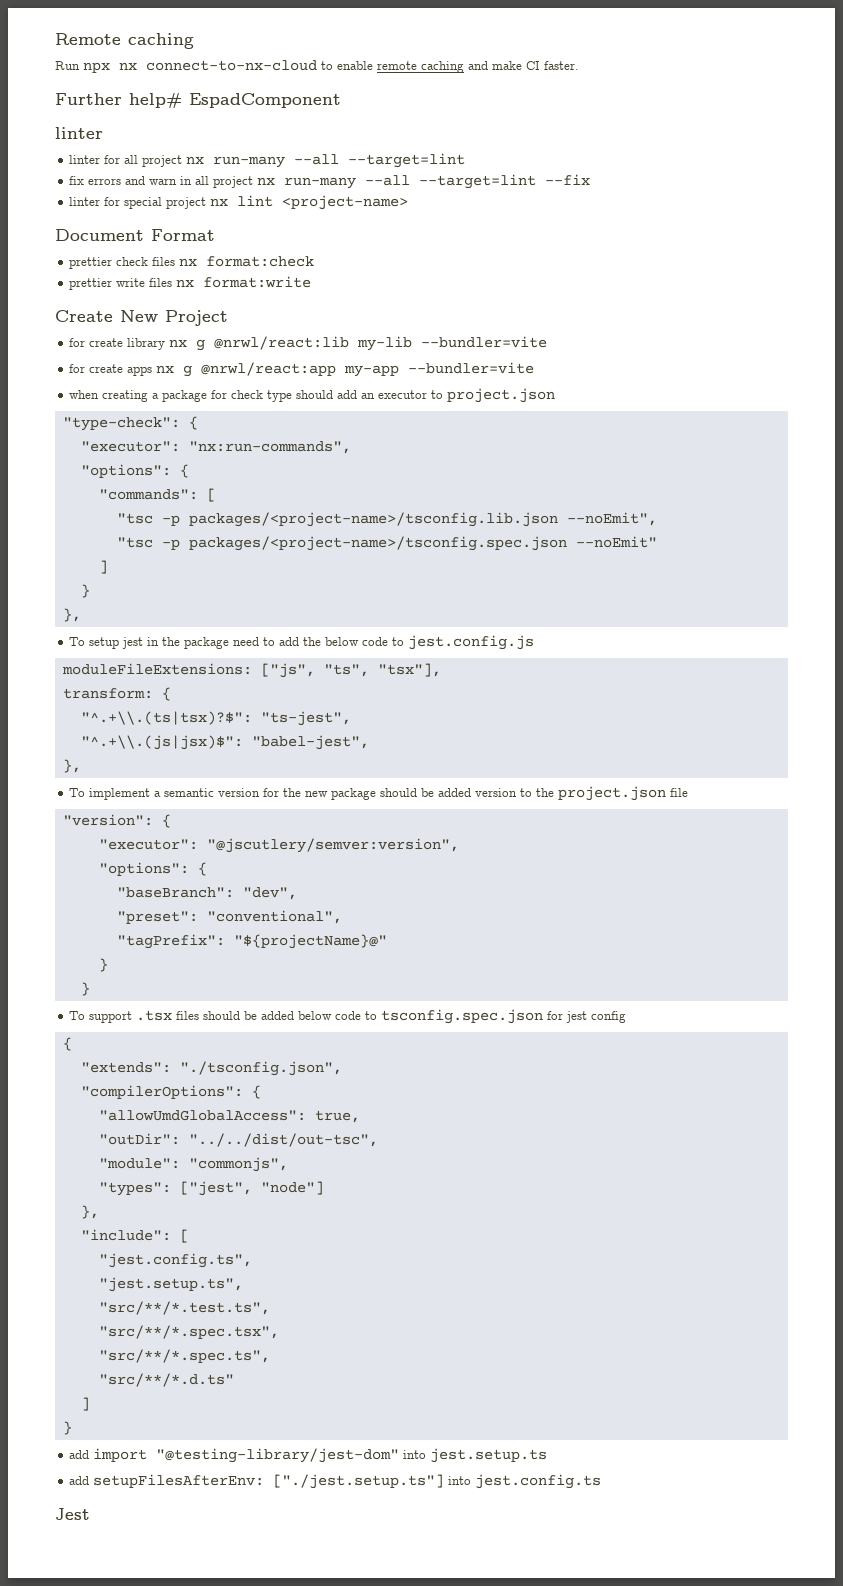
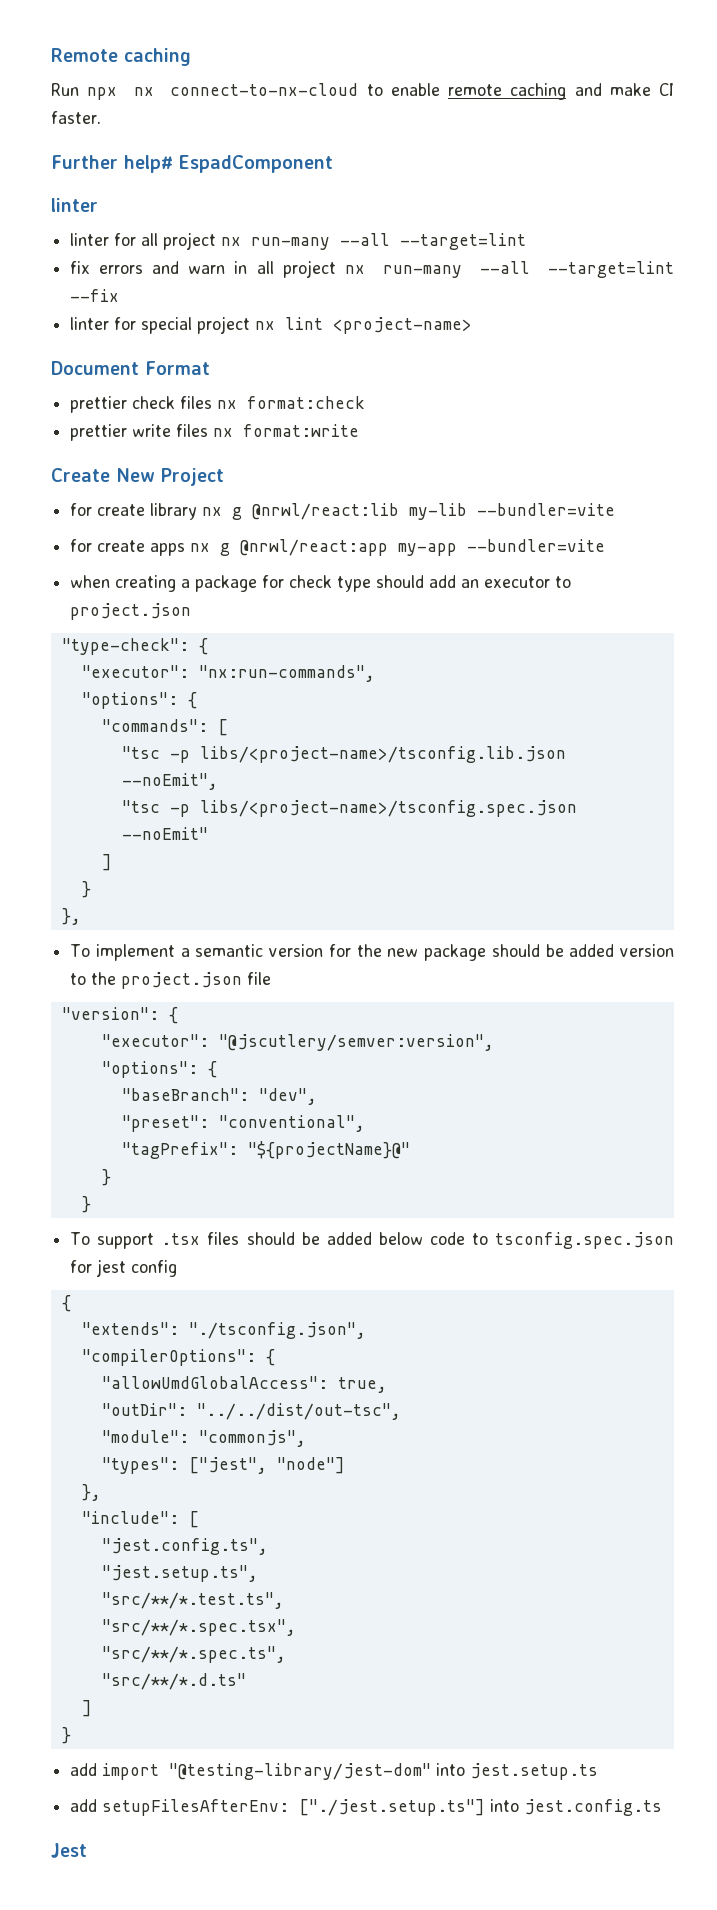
- "tsc -p packages/<project-name>/tsconfig.lib.json --noEmit",
+ "tsc -p libs/<project-name>/tsconfig.lib.json --noEmit",
- "tsc -p packages/<project-name>/tsconfig.spec.json --noEmit"
+ "tsc -p libs/<project-name>/tsconfig.spec.json --noEmit"
- To setup jest in the package need to add the below code to jest.config.js
- moduleFileExtensions: ["js", "ts", "tsx"],
- transform: {
- "^.+\\.(ts|tsx)?$": "ts-jest",
- "^.+\\.(js|jsx)$": "babel-jest",
- },

